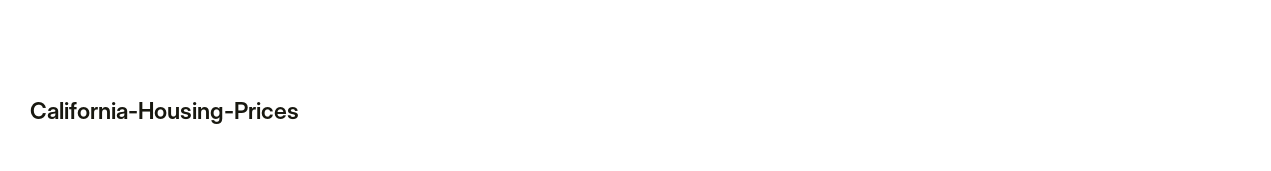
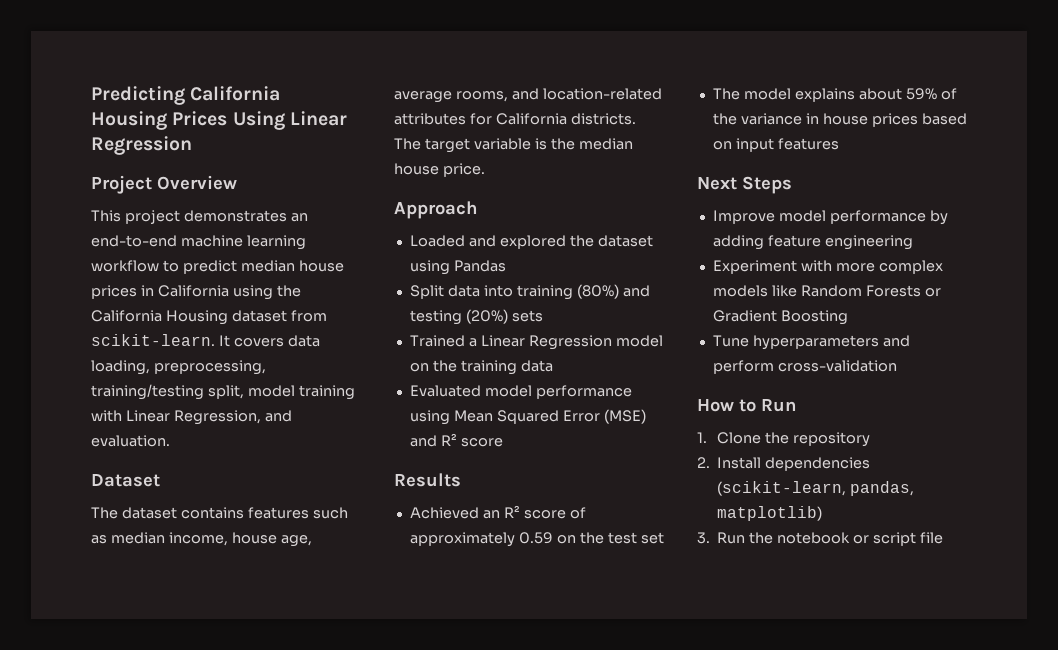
- California-Housing-Prices
+ Predicting California Housing Prices Using Linear Regression
+ Project Overview
+ This project demonstrates an end-to-end machine learning workflow to predict median house prices in California using the California Housing dataset from scikit-learn. It covers data loading, preprocessing, training/testing split, model training with Linear Regression, and evaluation.
+ Dataset
+ The dataset contains features such as median income, house age, average rooms, and location-related attributes for California districts. The target variable is the median house price.
+ Approach
+ Loaded and explored the dataset using Pandas
+ Split data into training (80%) and testing (20%) sets
+ Trained a Linear Regression model on the training data
+ Evaluated model performance using Mean Squared Error (MSE) and R² score
+ Results
+ Achieved an R² score of approximately 0.59 on the test set
+ The model explains about 59% of the variance in house prices based on input features
+ Next Steps
+ Improve model performance by adding feature engineering
+ Experiment with more complex models like Random Forests or Gradient Boosting
+ Tune hyperparameters and perform cross-validation
+ How to Run
+ 1. Clone the repository
+ 2. Install dependencies (scikit-learn, pandas, matplotlib)
+ 3. Run the notebook or script file

